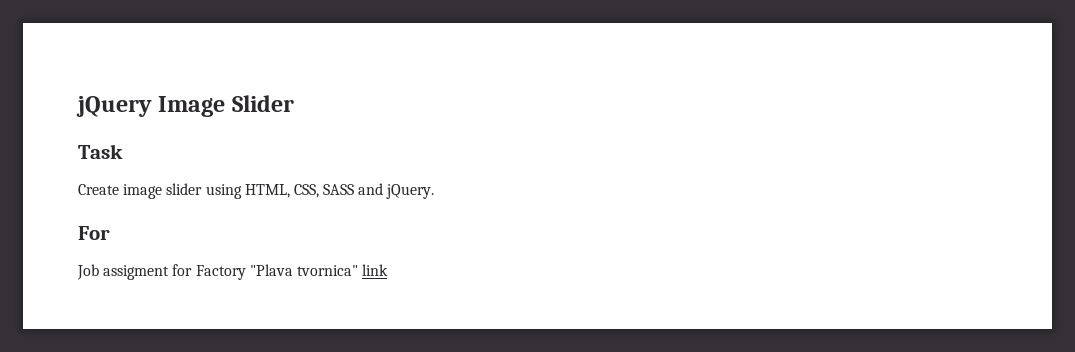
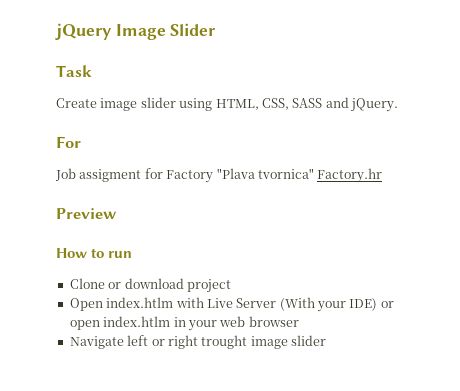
- Job assigment for Factory "Plava tvornica" link
+ Job assigment for Factory "Plava tvornica" Factory.hr
+ Preview
+ How to run
+ Clone or download project
+ Open index.htlm with Live Server (With your IDE) or open index.htlm in your web browser
+ Navigate left or right trought image slider

